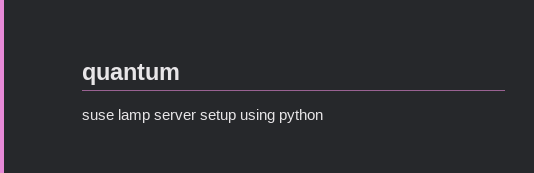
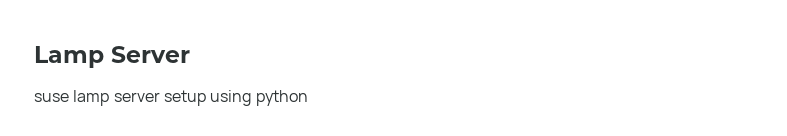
- quantum
+ Lamp Server

